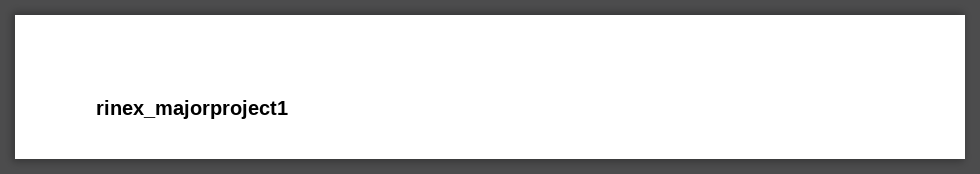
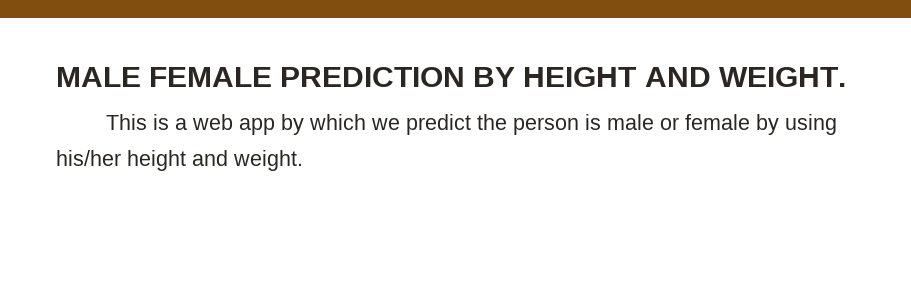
- rinex_majorproject1
+ MALE FEMALE PREDICTION BY HEIGHT AND WEIGHT.
+ This is a web app by which we predict the person is male or female by using his/her height and weight.

